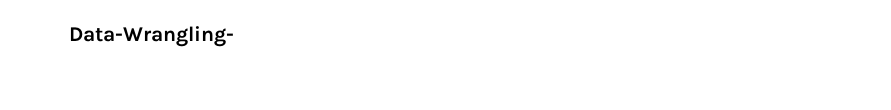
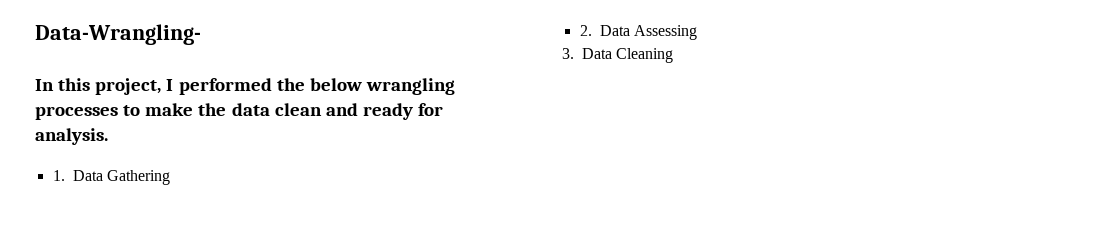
+ In this project, I performed the below wrangling processes to make the data clean and ready for analysis.
+ 1. Data Gathering
+ 2. Data Assessing
+ 3. Data Cleaning

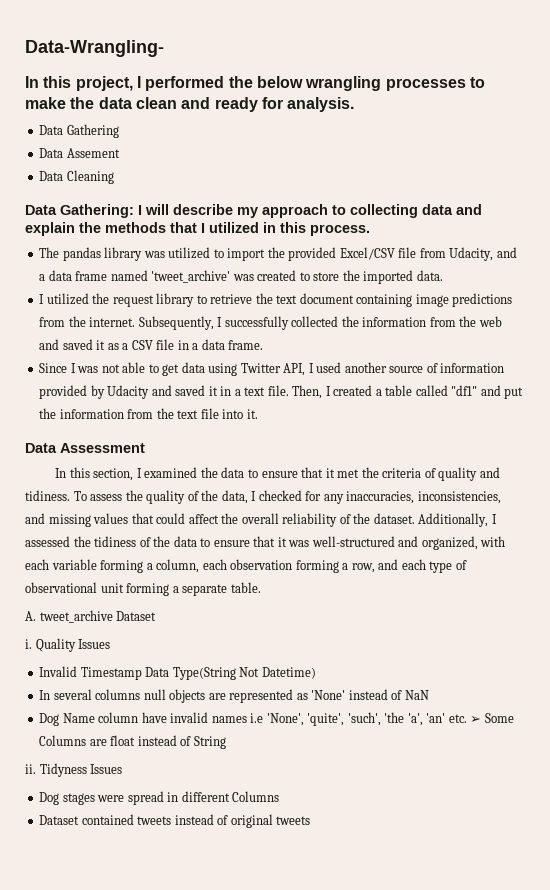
- 1. Data Gathering
+ Data Gathering
- 2. Data Assessing
- 3. Data Cleaning
+ Data Assement
+ Data Cleaning
+ Data Gathering: I will describe my approach to collecting data and explain the methods that I utilized in this process.
+ The pandas library was utilized to import the provided Excel/CSV file from Udacity, and a data frame named 'tweet_archive' was created to store the imported data.
+ I utilized the request library to retrieve the text document containing image predictions from the internet. Subsequently, I successfully collected the information from the web and saved it as a CSV file in a data frame.
+ Since I was not able to get data using Twitter API, I used another source of information provided by Udacity and saved it in a text file. Then, I created a table called "df1" and put the information from the text file into it.
+ Data Assessment
+ In this section, I examined the data to ensure that it met the criteria of quality and tidiness. To assess the quality of the data, I checked for any inaccuracies, inconsistencies, and missing values that could affect the overall reliability of the dataset. Additionally, I assessed the tidiness of the data to ensure that it was well-structured and organized, with each variable forming a column, each observation forming a row, and each type of observational unit forming a separate table.
+ A. tweet_archive Dataset
+ i. Quality Issues
+ Invalid Timestamp Data Type(String Not Datetime)
+ In several columns null objects are represented as 'None' instead of NaN
+ Dog Name column have invalid names i.e 'None', 'quite', 'such', 'the 'a', 'an' etc. ➢ Some Columns are float instead of String
+ ii. Tidyness Issues
+ Dog stages were spread in different Columns
+ Dataset contained tweets instead of original tweets

